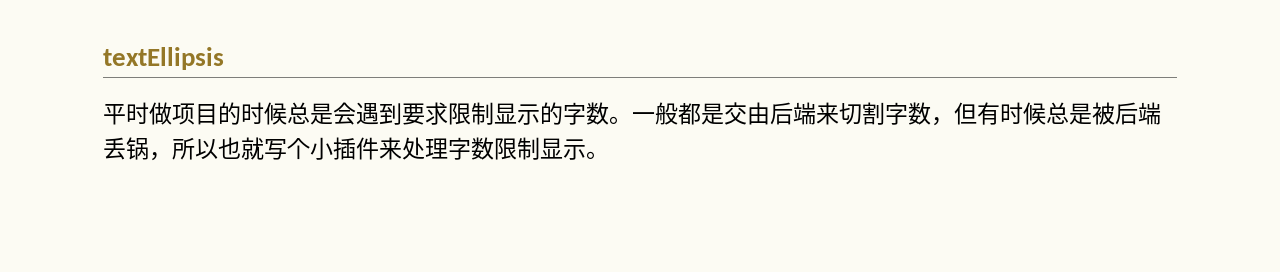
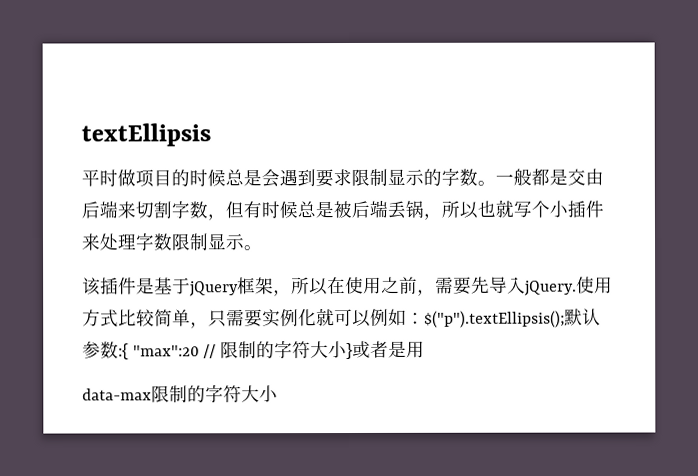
+ 该插件是基于jQuery框架，所以在使用之前，需要先导入jQuery.使用方式比较简单，只需要实例化就可以例如：$("p").textEllipsis();默认参数:{ "max":20 // 限制的字符大小}或者是用
+ data-max限制的字符大小

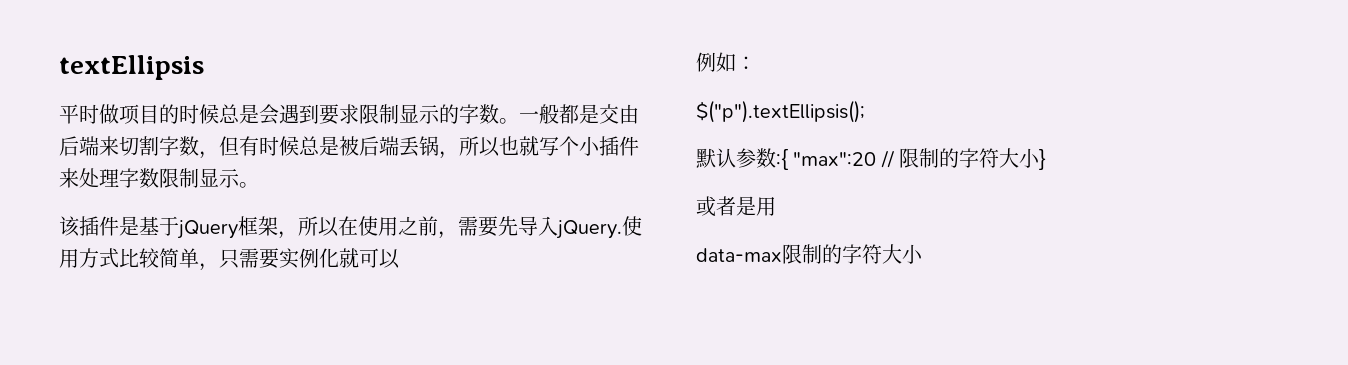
- 使用方式比较简单，只需要实例化就可以例如：$("p").textEllipsis();默认参数:{ "max":20 // 限制的字符大小}或者是用
+ 使用方式比较简单，只需要实例化就可以
+ 例如：
+ $("p").textEllipsis();
+ 默认参数:{ "max":20 // 限制的字符大小}
+ 或者是用

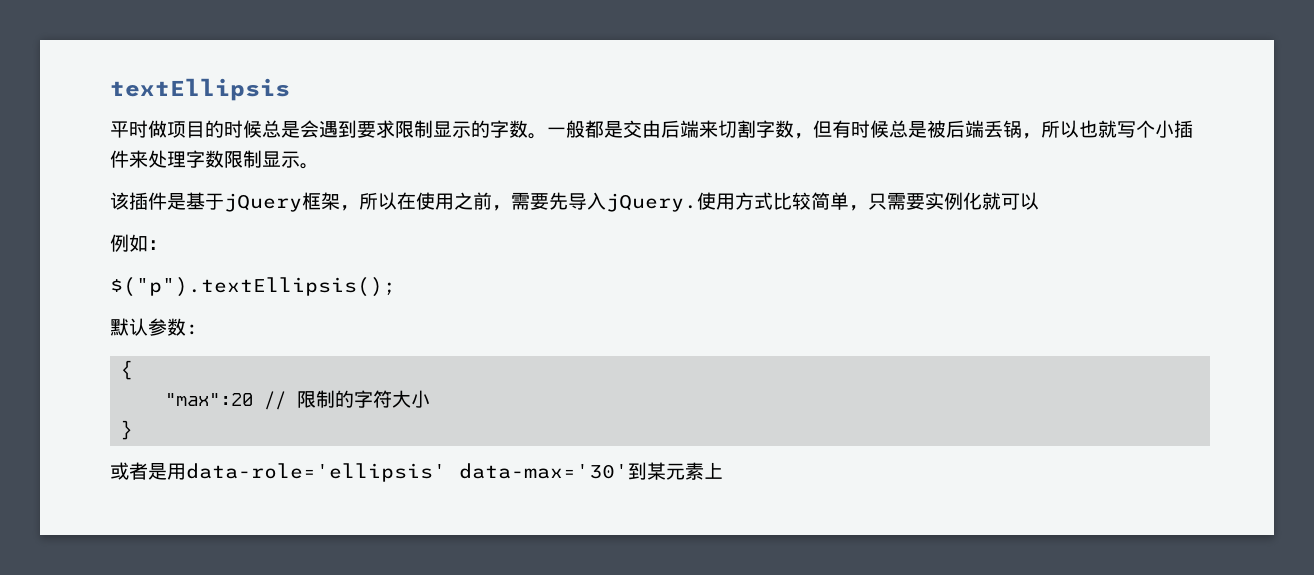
- 默认参数:{ "max":20 // 限制的字符大小}
+ 默认参数:
+ {
+ "max":20 // 限制的字符大小
+ }
- 或者是用
- data-max限制的字符大小
+ 或者是用data-role='ellipsis' data-max='30'到某元素上

